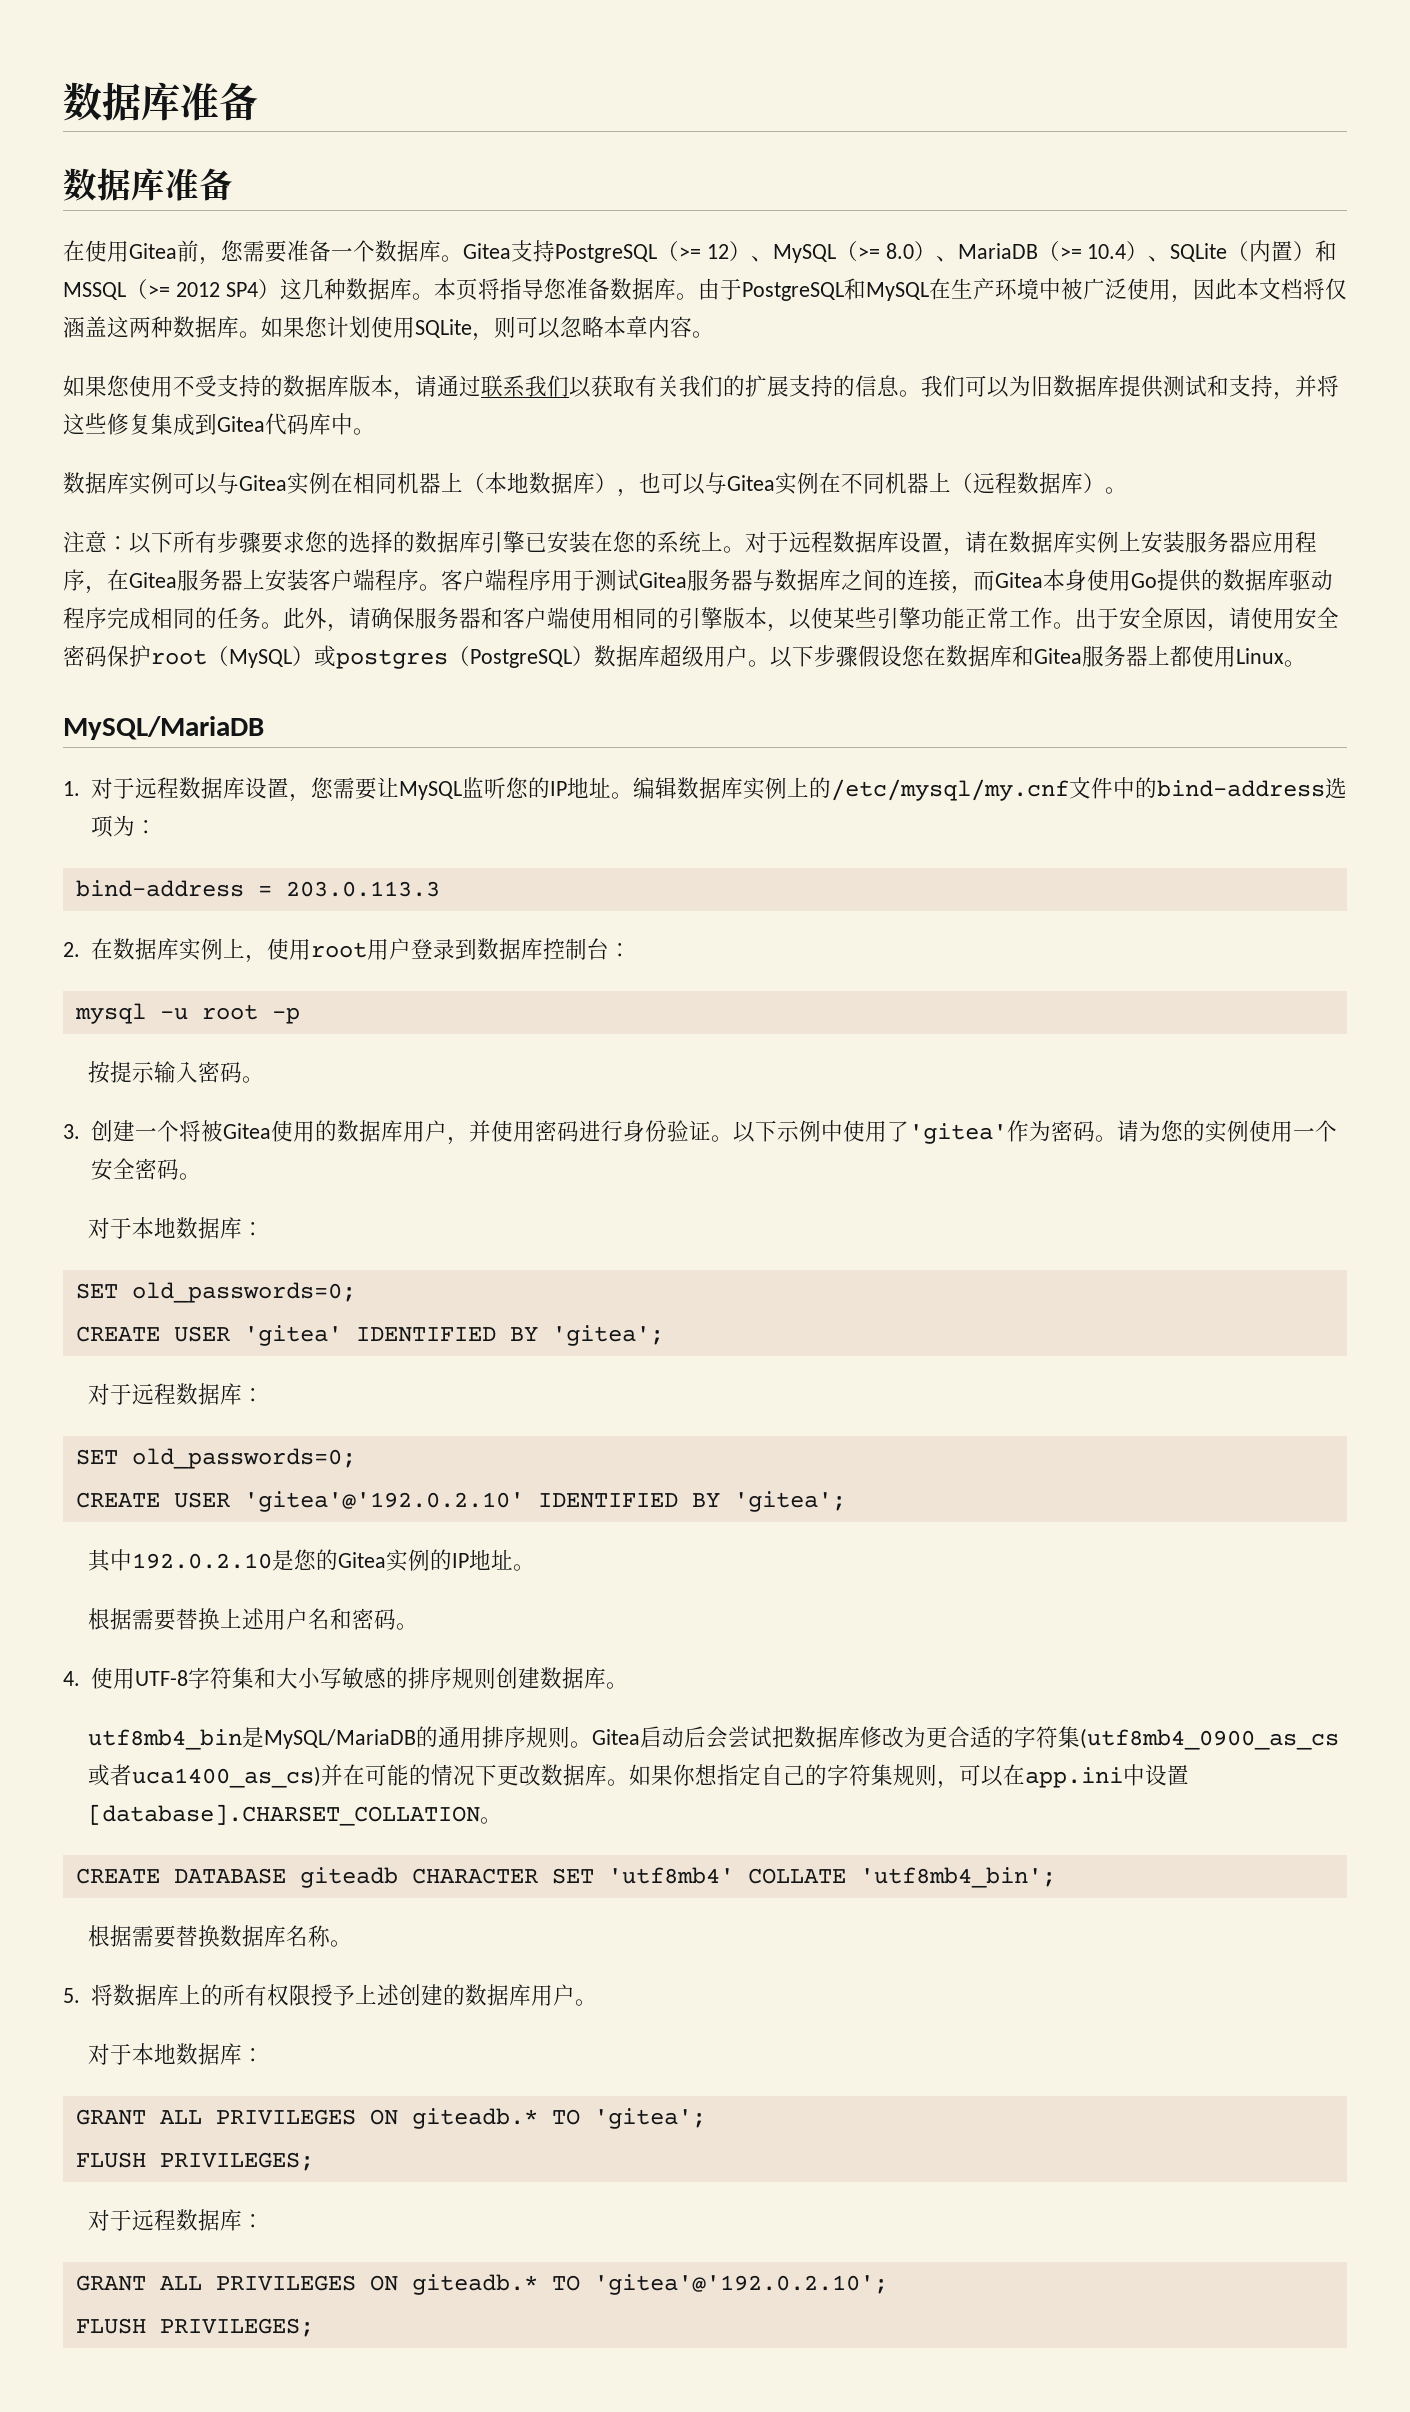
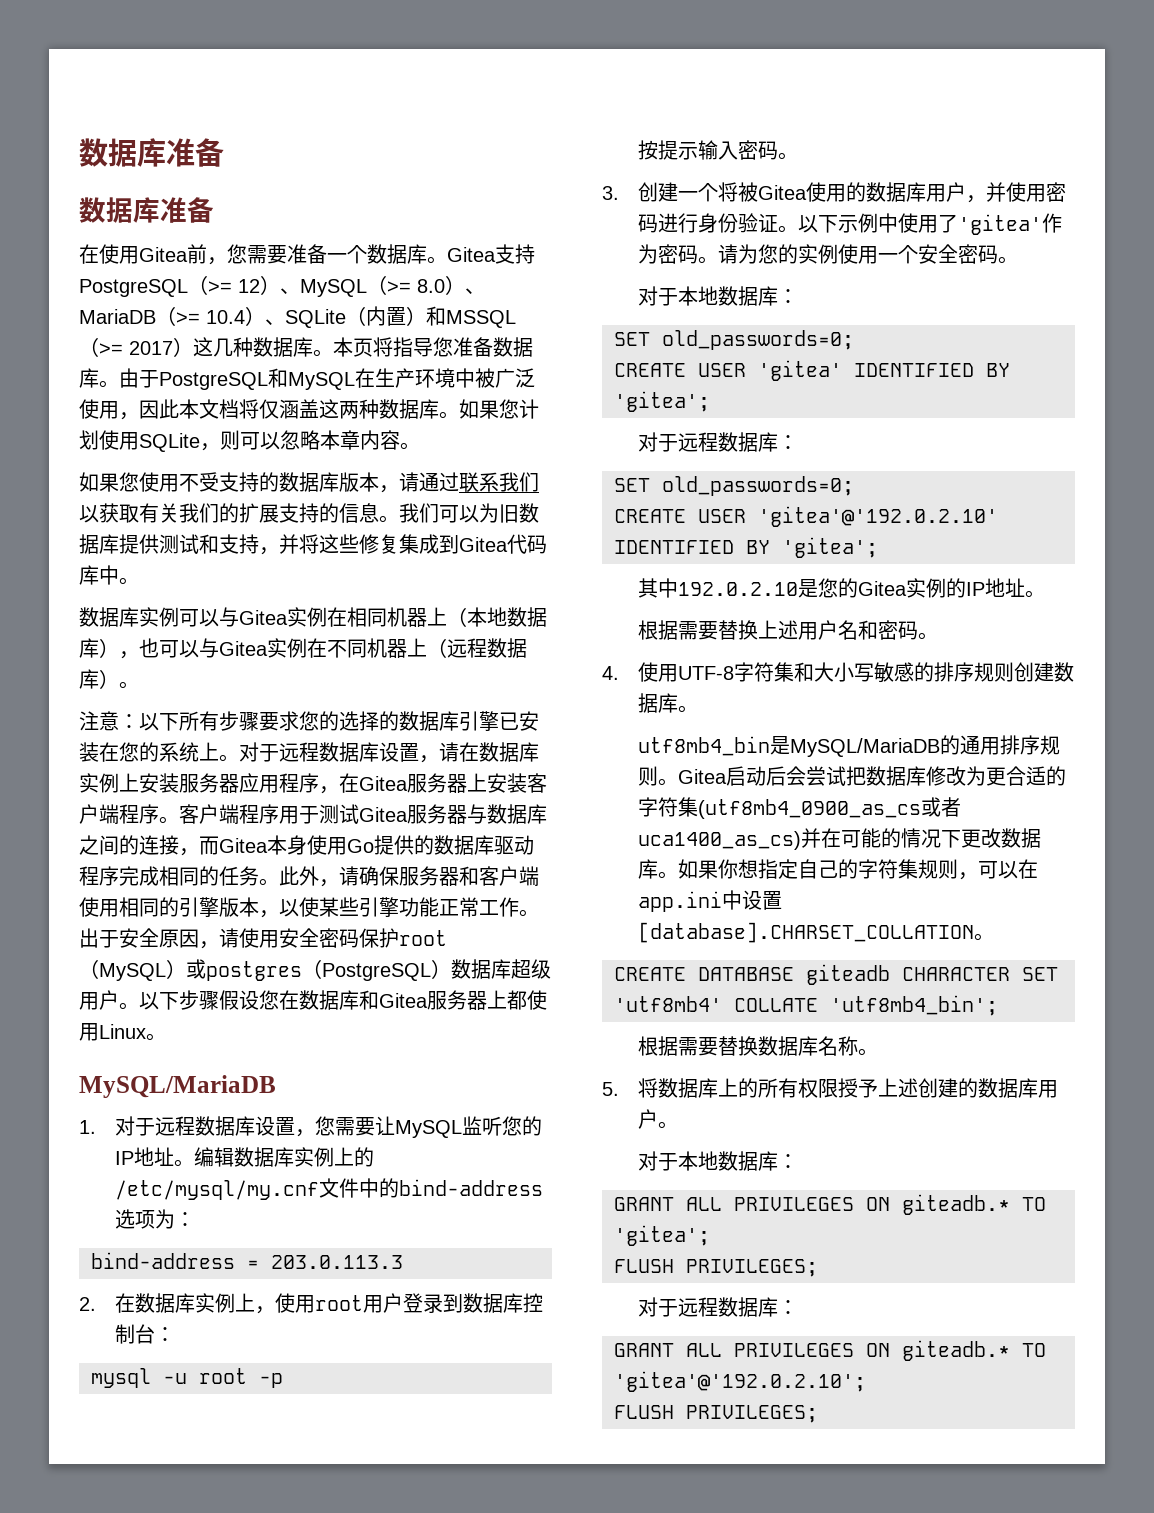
- Gitea支持PostgreSQL（>= 12）、MySQL（>= 8.0）、MariaDB（>= 10.4）、SQLite（内置）和MSSQL（>= 2012 SP4）这几种数据库。
+ Gitea支持PostgreSQL（>= 12）、MySQL（>= 8.0）、MariaDB（>= 10.4）、SQLite（内置）和MSSQL（>= 2017）这几种数据库。

